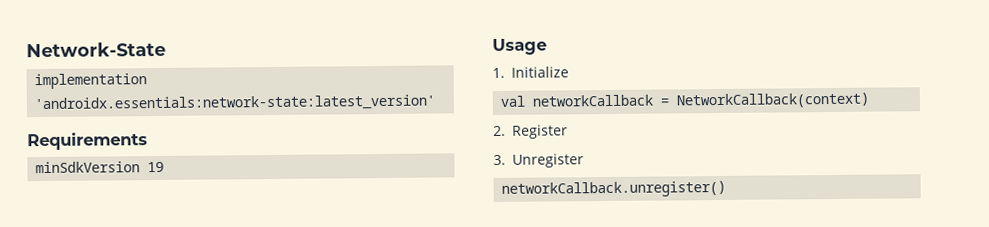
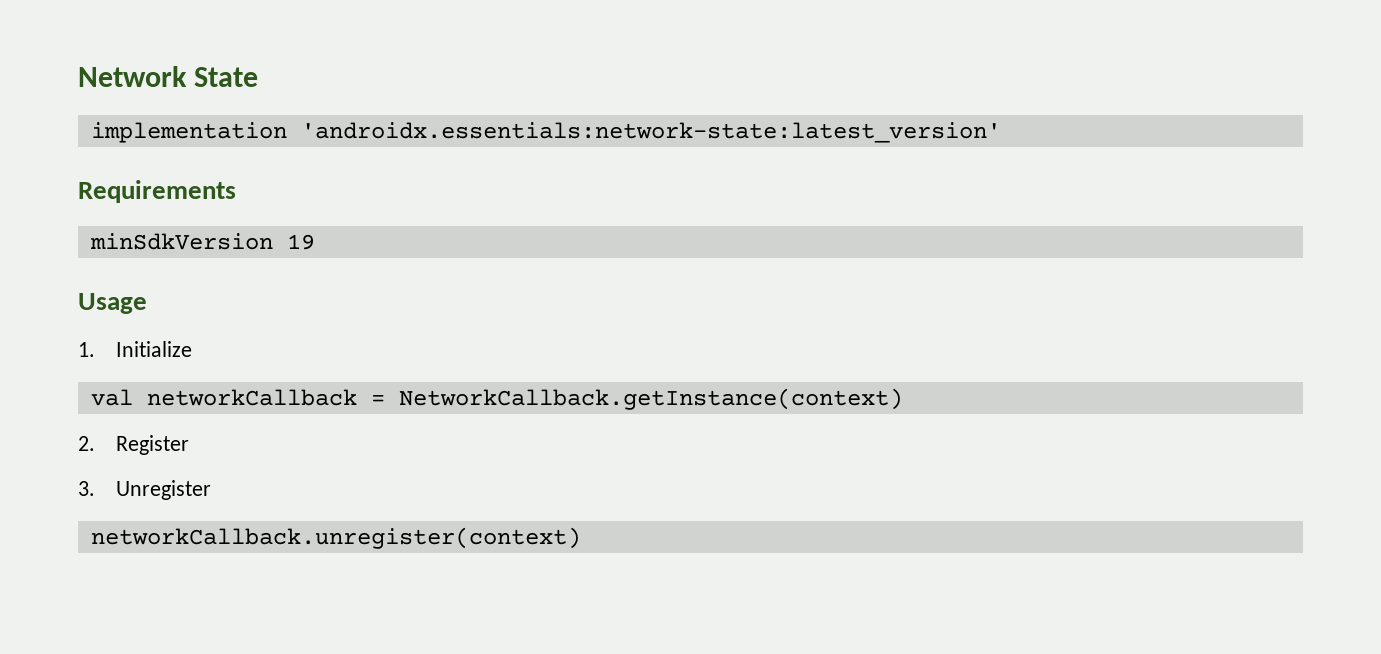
- Network-State
+ Network State
- val networkCallback = NetworkCallback(context)
+ val networkCallback = NetworkCallback.getInstance(context)
- networkCallback.unregister()
+ networkCallback.unregister(context)

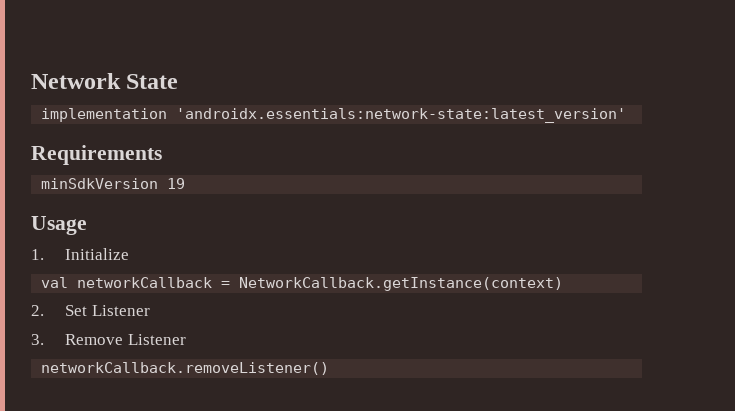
- 2. Register
+ 2. Set Listener
- 3. Unregister
- networkCallback.unregister(context)
+ 3. Remove Listener
+ networkCallback.removeListener()

